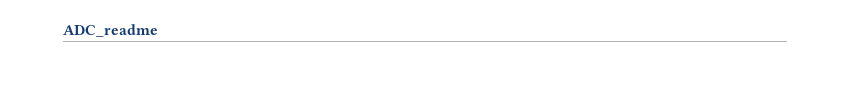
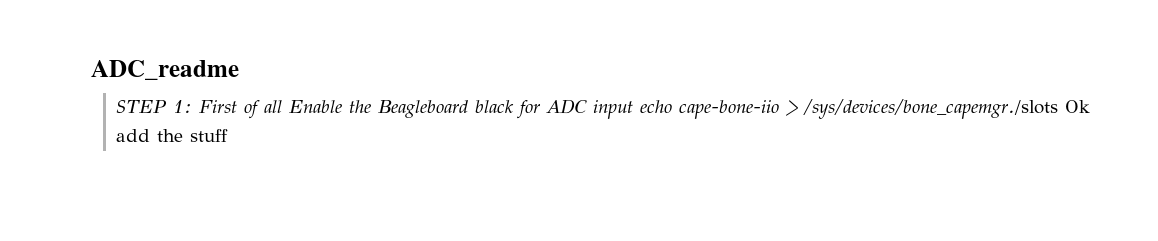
+ STEP 1: First of all Enable the Beagleboard black for ADC input echo cape-bone-iio > /sys/devices/bone_capemgr./slots Ok add the stuff

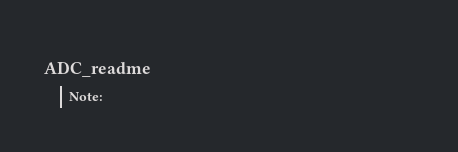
- STEP 1: First of all Enable the Beagleboard black for ADC input echo cape-bone-iio > /sys/devices/bone_capemgr./slots Ok add the stuff
+ Note:

